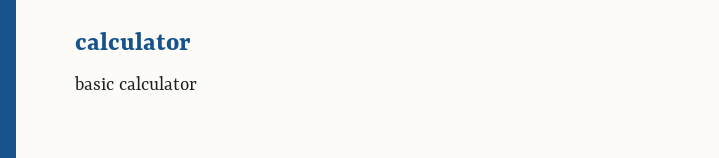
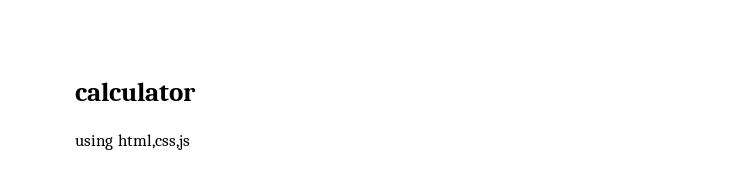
- basic calculator
+ using html,css,js

